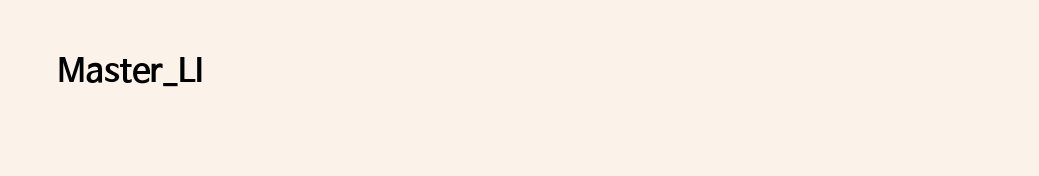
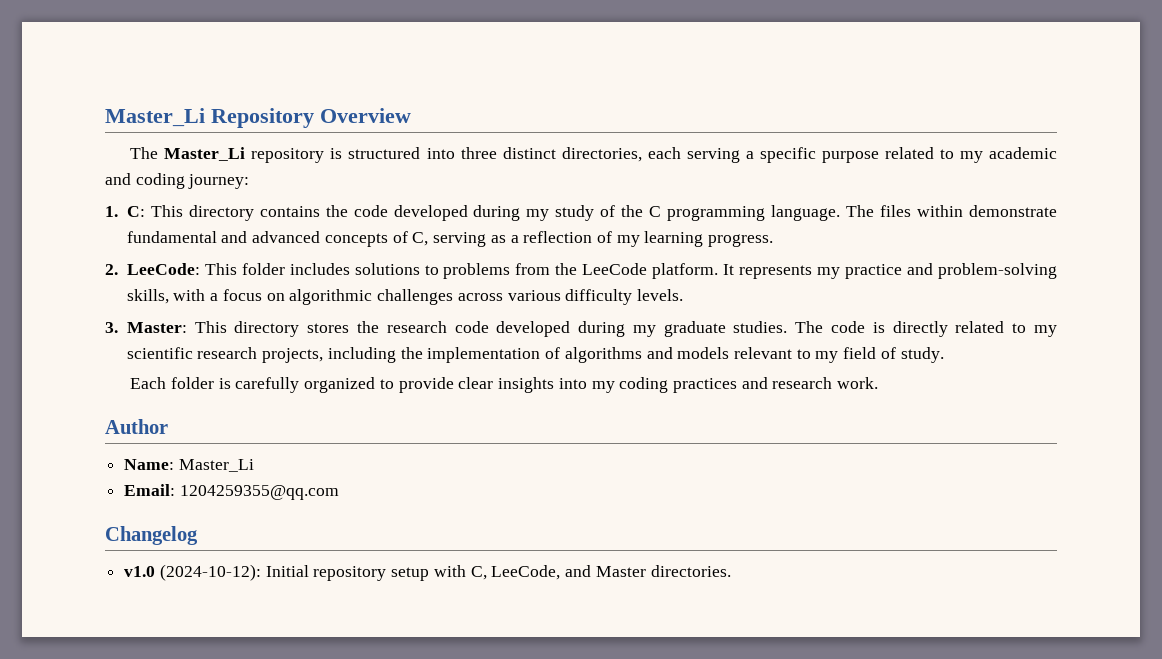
- Master_LI
+ Master_Li Repository Overview
+ The Master_Li repository is structured into three distinct directories, each serving a specific purpose related to my academic and coding journey:
+ 1. C: This directory contains the code developed during my study of the C programming language. The files within demonstrate fundamental and advanced concepts of C, serving as a reflection of my learning progress.
+ 2. LeeCode: This folder includes solutions to problems from the LeeCode platform. It represents my practice and problem-solving skills, with a focus on algorithmic challenges across various difficulty levels.
+ 3. Master: This directory stores the research code developed during my graduate studies. The code is directly related to my scientific research projects, including the implementation of algorithms and models relevant to my field of study.
+ Each folder is carefully organized to provide clear insights into my coding practices and research work.
+ Author
+ Name: Master_Li
+ Email: 1204259355@qq.com
+ Changelog
+ v1.0 (2024-10-12): Initial repository setup with C, LeeCode, and Master directories.

